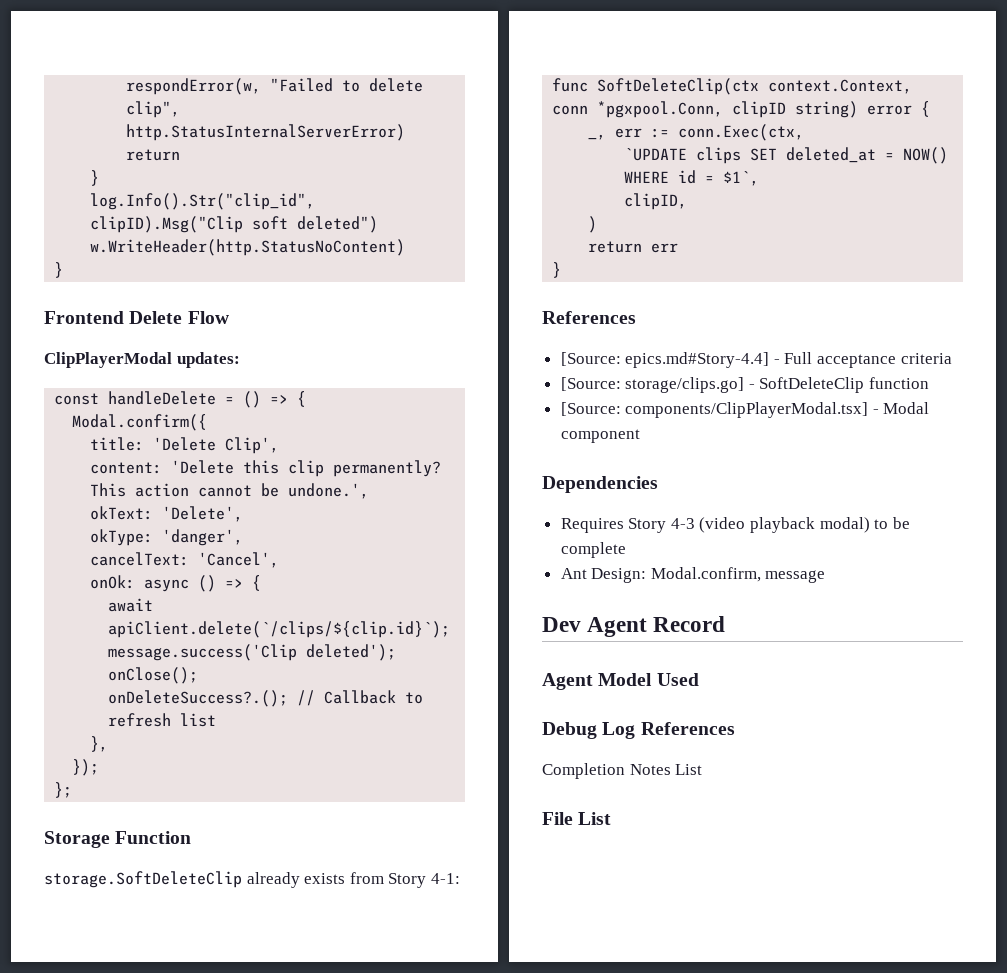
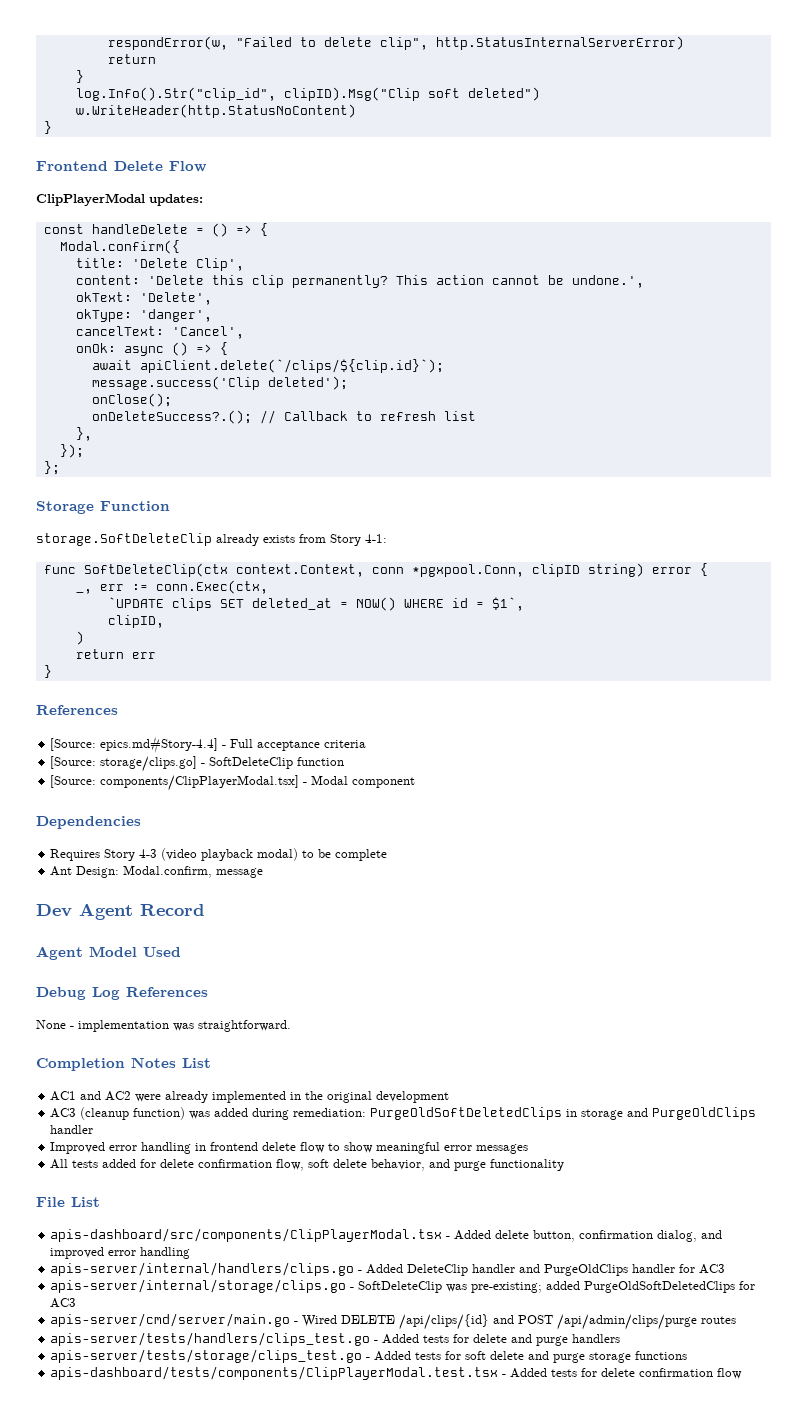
+ None - implementation was straightforward.
  Completion Notes List
+ AC1 and AC2 were already implemented in the original development
+ AC3 (cleanup function) was added during remediation: PurgeOldSoftDeletedClips in storage and PurgeOldClips handler
+ Improved error handling in frontend delete flow to show meaningful error messages
+ All tests added for delete confirmation flow, soft delete behavior, and purge functionality
  File List
+ apis-dashboard/src/components/ClipPlayerModal.tsx - Added delete button, confirmation dialog, and improved error handling
+ apis-server/internal/handlers/clips.go - Added DeleteClip handler and PurgeOldClips handler for AC3
+ apis-server/internal/storage/clips.go - SoftDeleteClip was pre-existing; added PurgeOldSoftDeletedClips for AC3
+ apis-server/cmd/server/main.go - Wired DELETE /api/clips/{id} and POST /api/admin/clips/purge routes
+ apis-server/tests/handlers/clips_test.go - Added tests for delete and purge handlers
+ apis-server/tests/storage/clips_test.go - Added tests for soft delete and purge storage functions
+ apis-dashboard/tests/components/ClipPlayerModal.test.tsx - Added tests for delete confirmation flow

